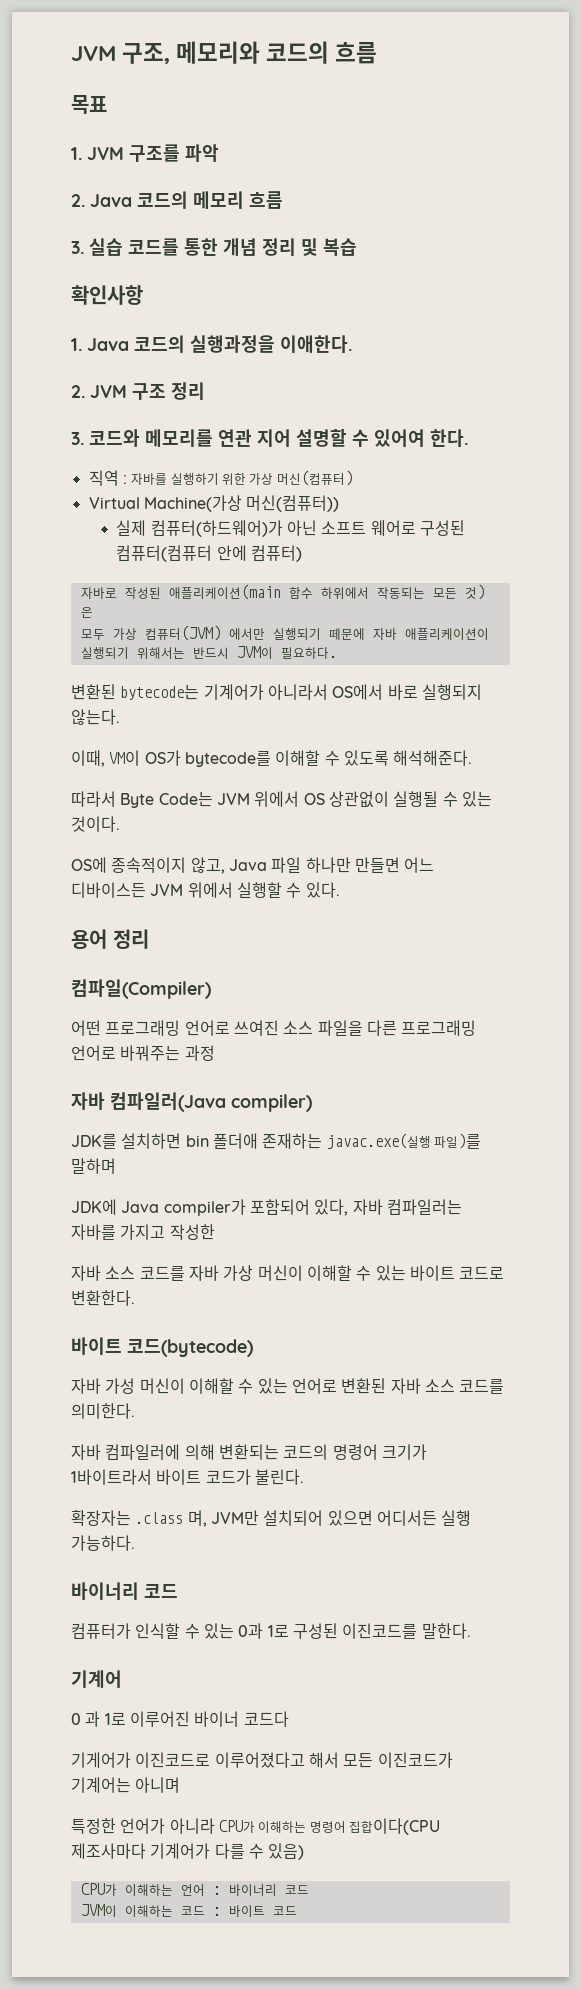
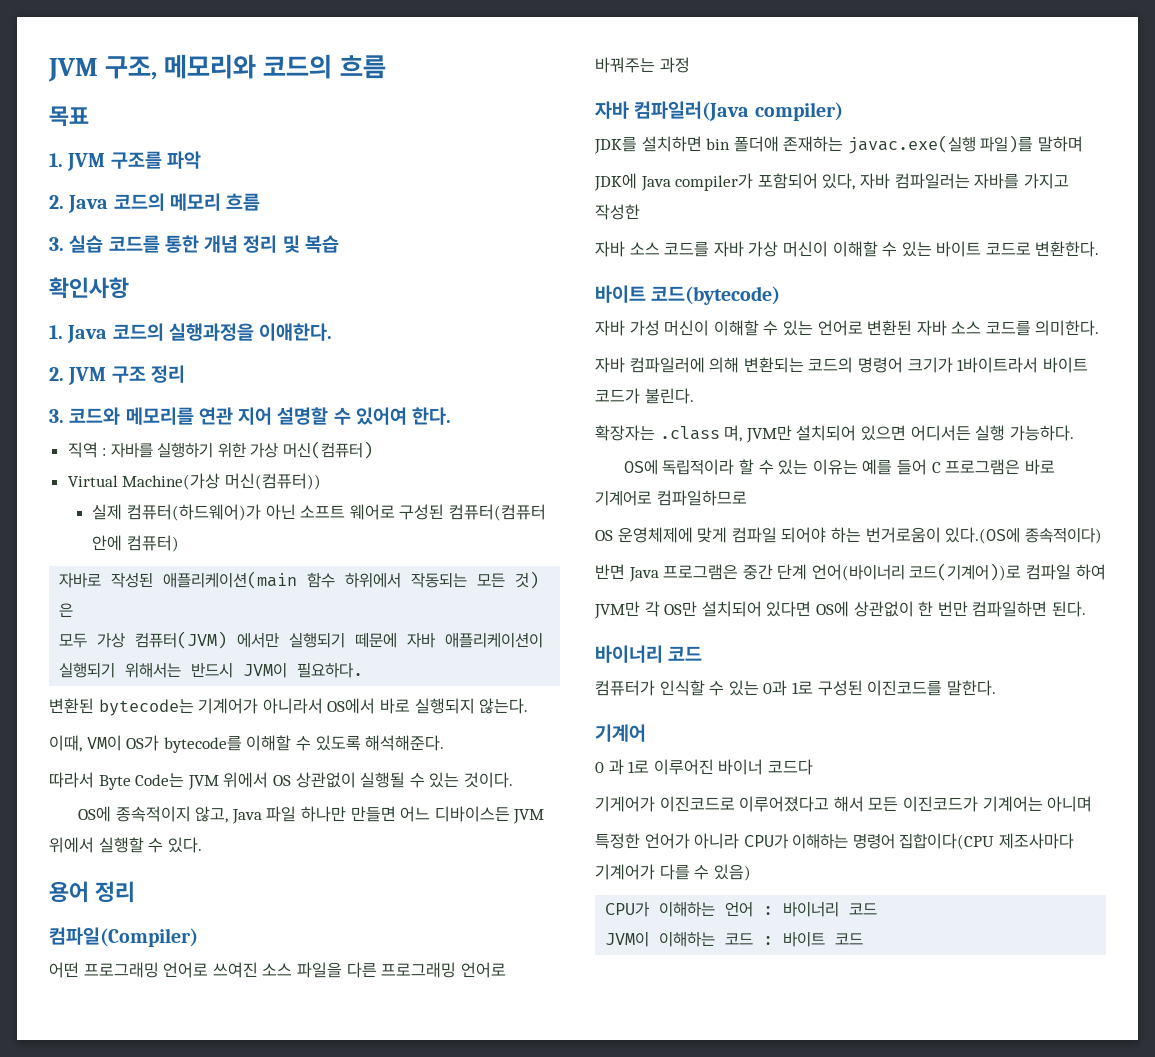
+ OS에 독립적이라 할 수 있는 이유는 예를 들어 C 프로그램은 바로 기계어로 컴파일하므로
+ OS 운영체제에 맞게 컴파일 되어야 하는 번거로움이 있다.(OS에 종속적이다)
+ 반면 Java 프로그램은 중간 단계 언어(바이너리 코드(기계어))로 컴파일 하여
+ JVM만 각 OS만 설치되어 있다면 OS에 상관없이 한 번만 컴파일하면 된다.

